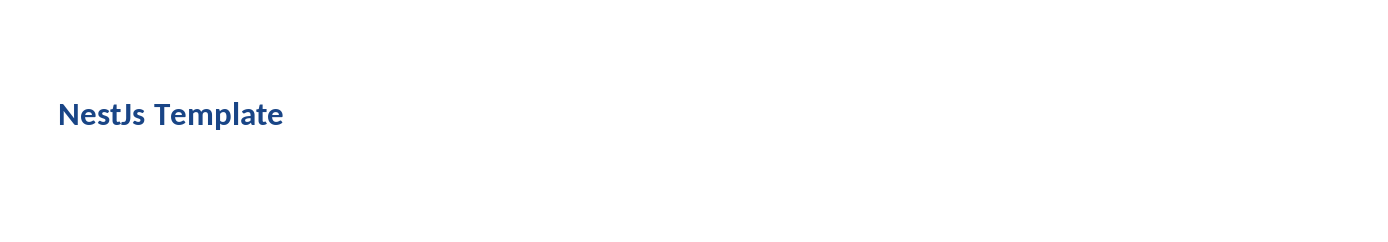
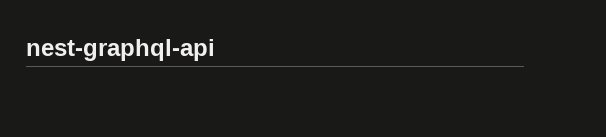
- NestJs Template
+ nest-graphql-api

